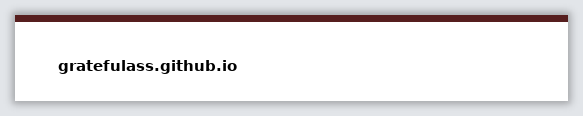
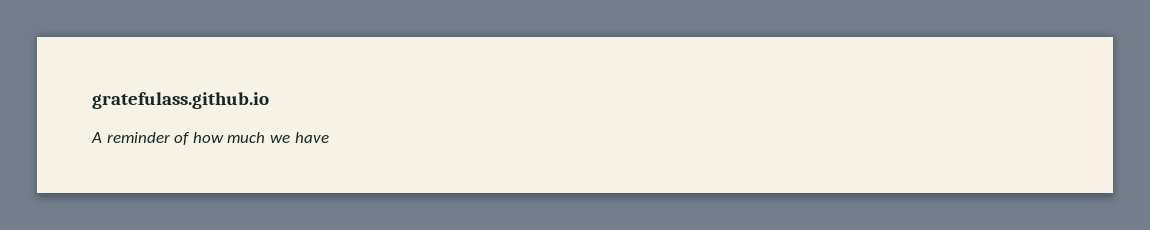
+ A reminder of how much we have

